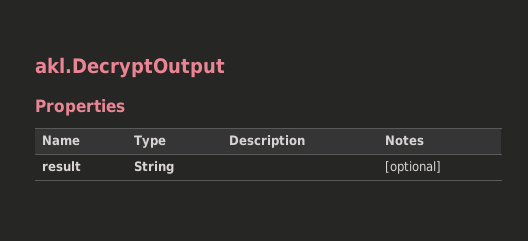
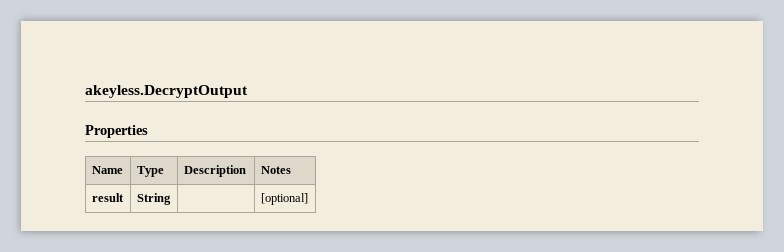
- akl.DecryptOutput
+ akeyless.DecryptOutput

